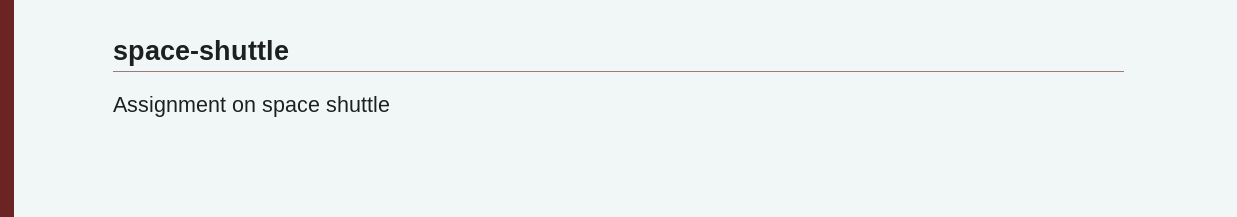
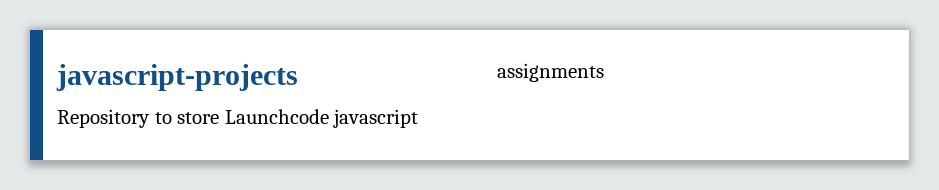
- space-shuttle
- Assignment on space shuttle
+ javascript-projects
+ Repository to store Launchcode javascript assignments

